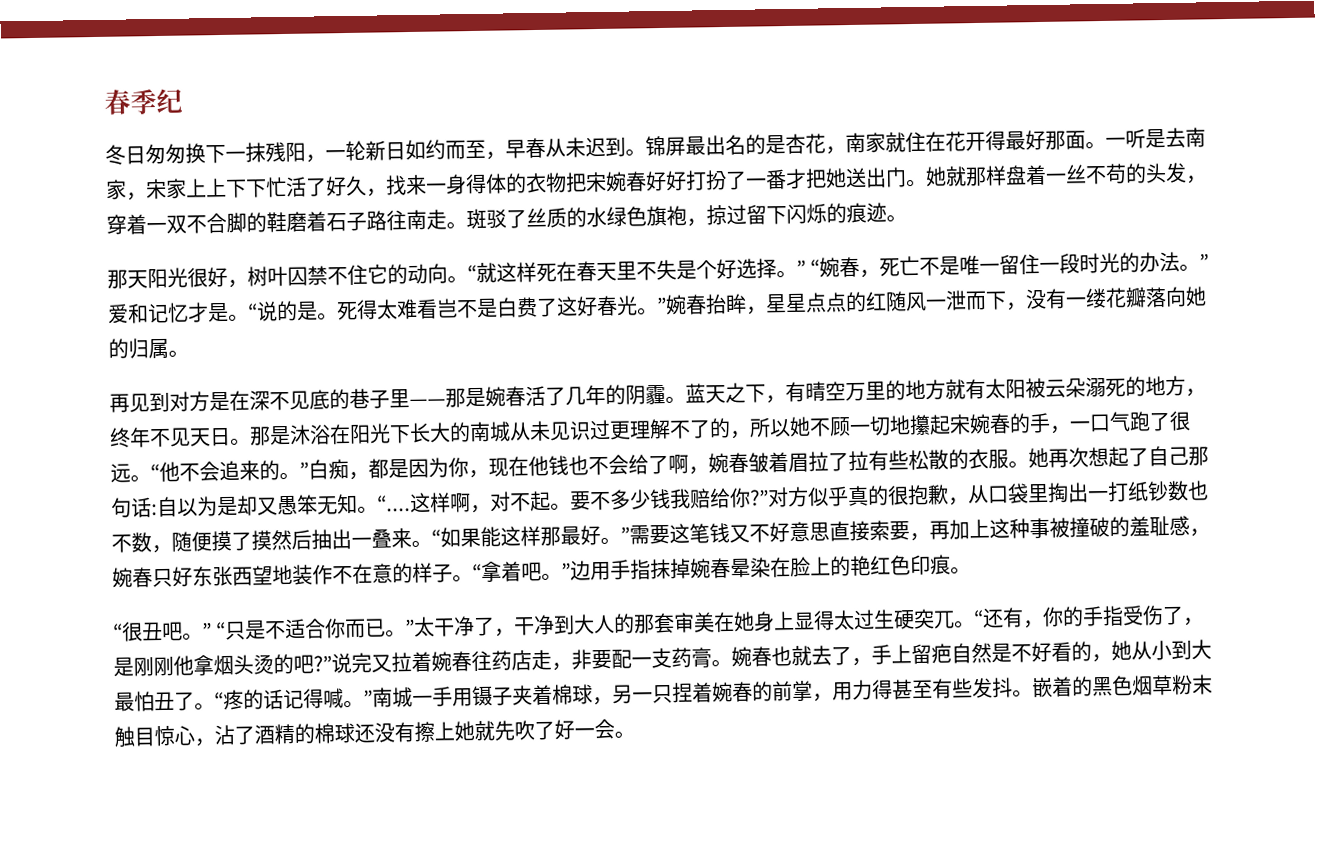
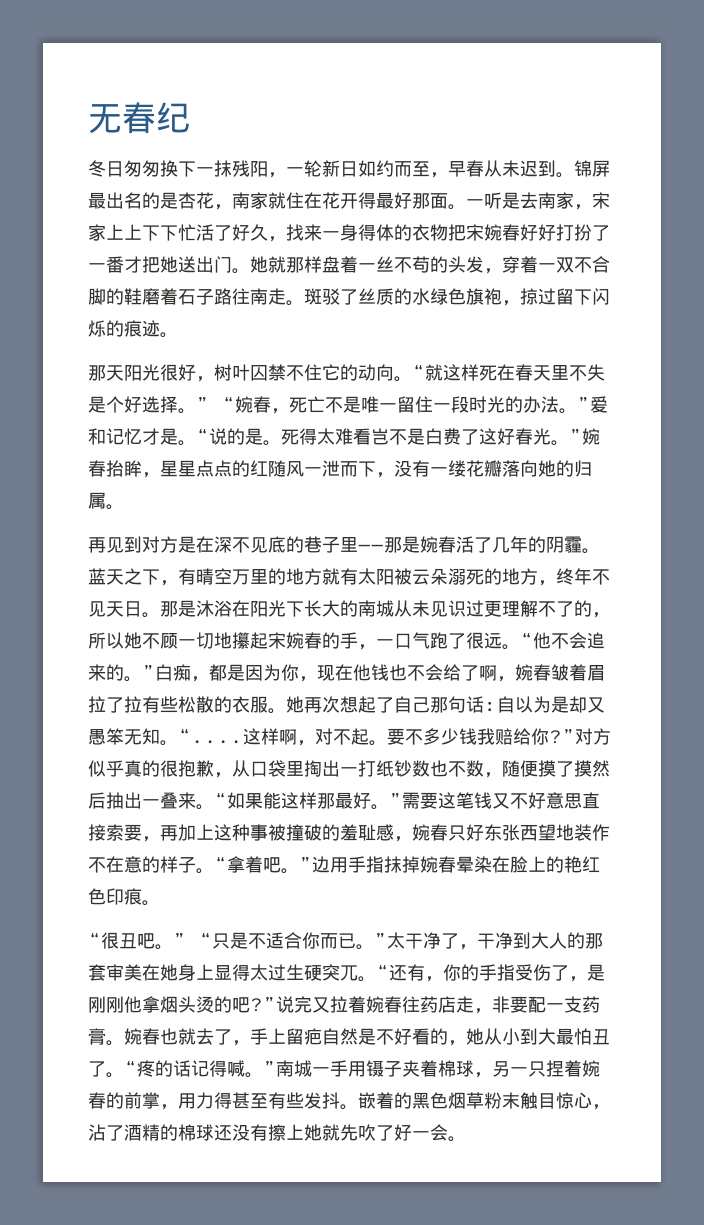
- 春季纪
+ 无春纪

